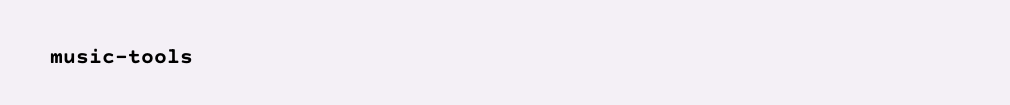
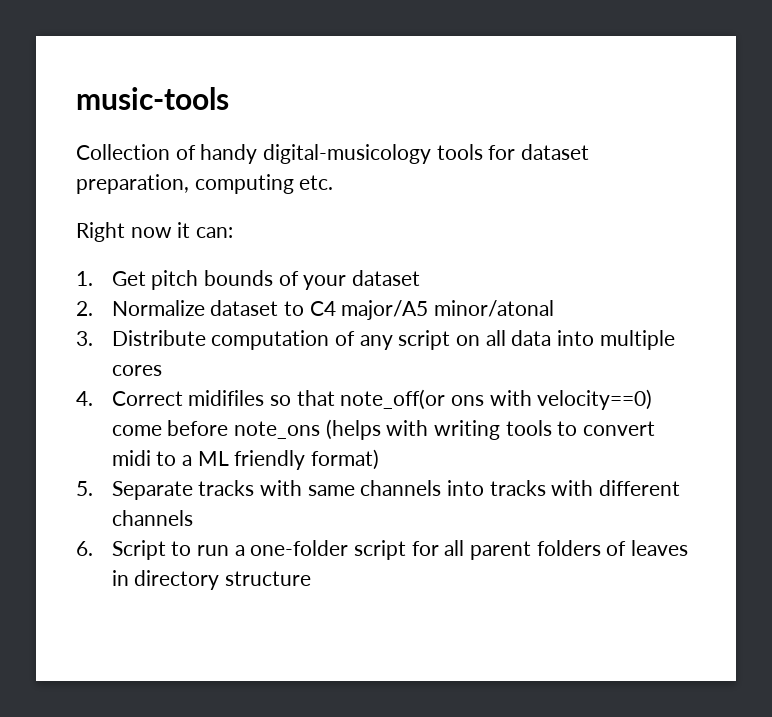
+ Collection of handy digital-musicology tools for dataset preparation, computing etc.
+ Right now it can:
+ 1. Get pitch bounds of your dataset
+ 2. Normalize dataset to C4 major/A5 minor/atonal
+ 3. Distribute computation of any script on all data into multiple cores
+ 4. Correct midifiles so that note_off(or ons with velocity==0) come before note_ons (helps with writing tools to convert midi to a ML friendly format)
+ 5. Separate tracks with same channels into tracks with different channels
+ 6. Script to run a one-folder script for all parent folders of leaves in directory structure

